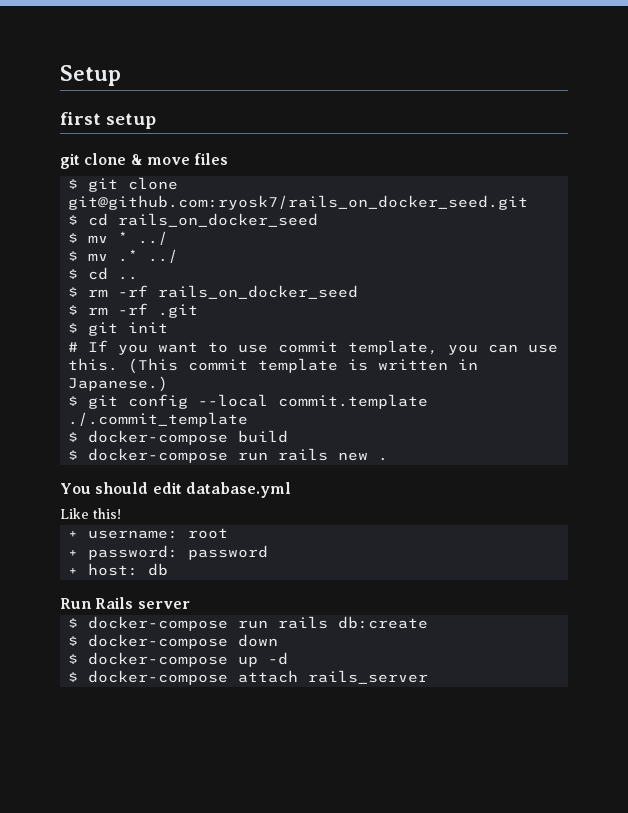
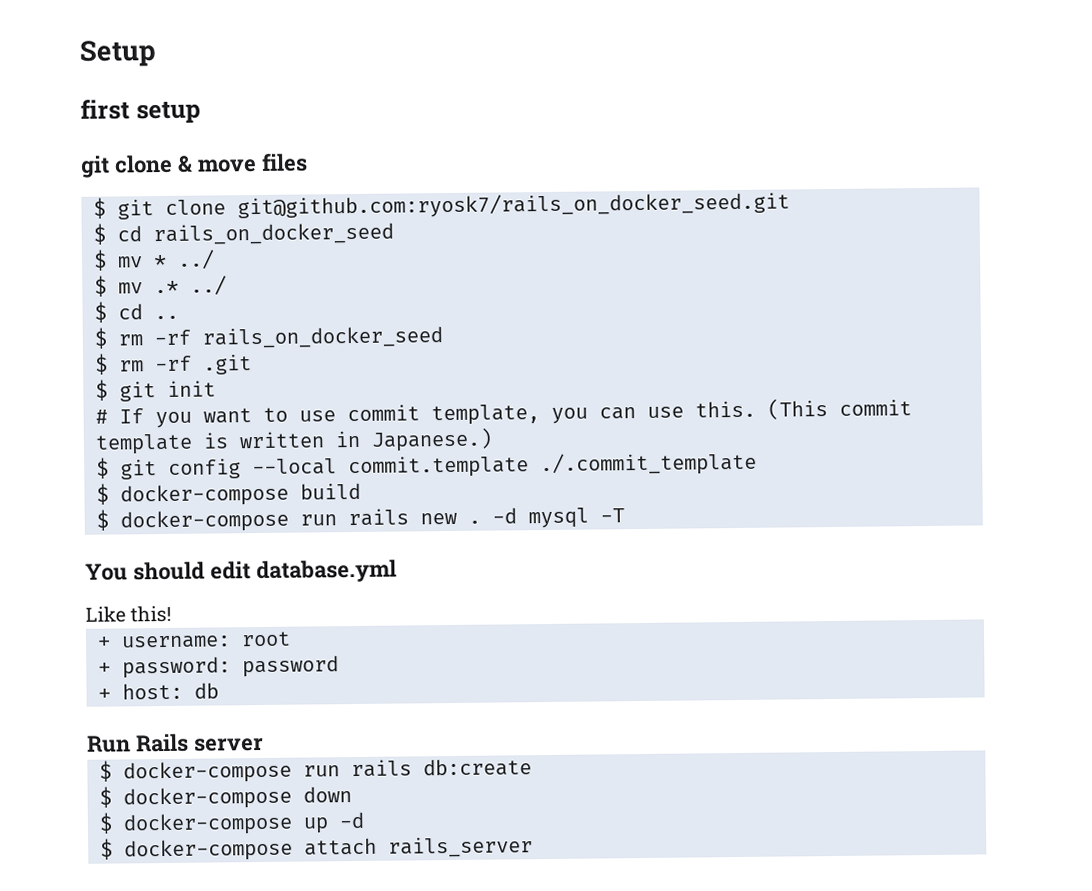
+ -d mysql -T

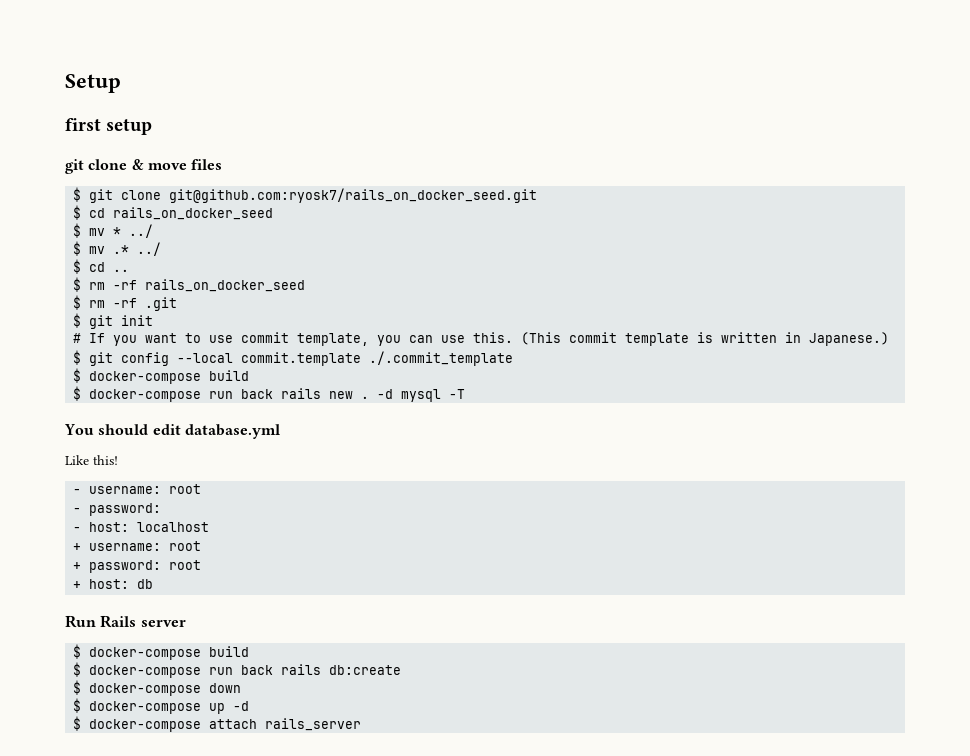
- $ docker-compose run rails new .
+ $ docker-compose run back rails new .
+ - username: root
+ - password:
+ - host: localhost
- + password: password
+ + password: root
  Run Rails server
- $ docker-compose run rails db:create
+ $ docker-compose build
+ $ docker-compose run back rails db:create

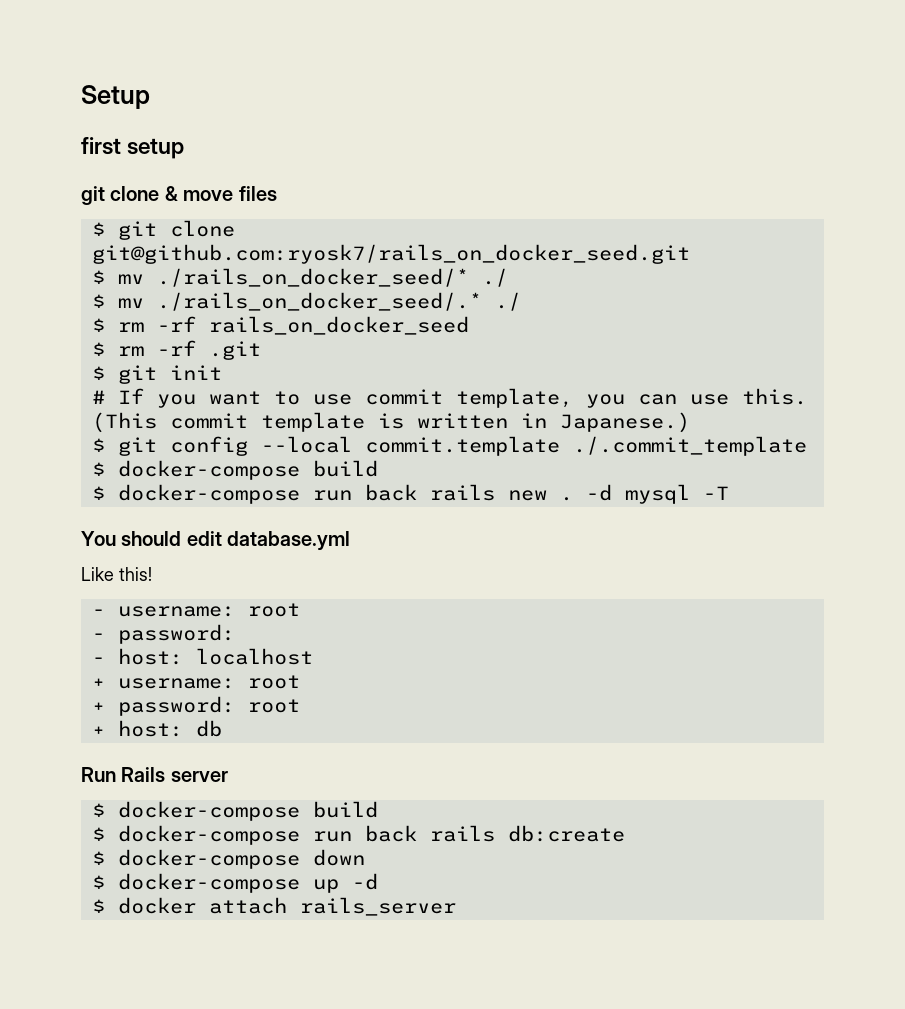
- $ cd rails_on_docker_seed
- $ mv * ../
- $ mv .* ../
- $ cd ..
+ $ mv ./rails_on_docker_seed/* ./
+ $ mv ./rails_on_docker_seed/.* ./
- $ docker-compose attach rails_server
+ $ docker attach rails_server

